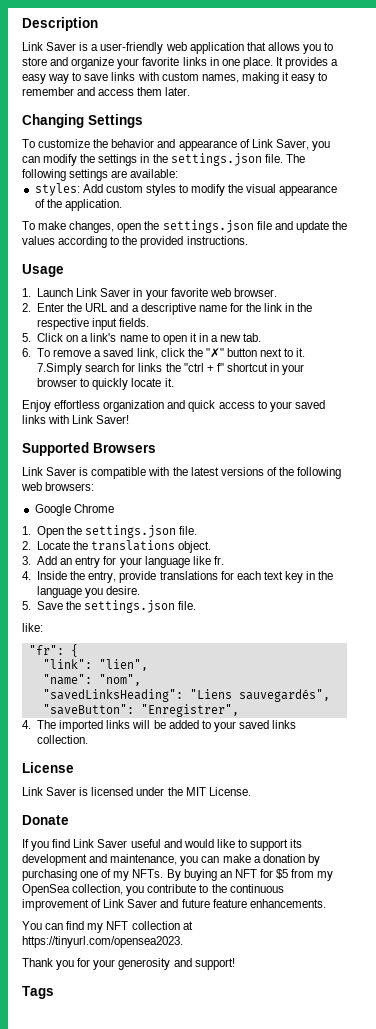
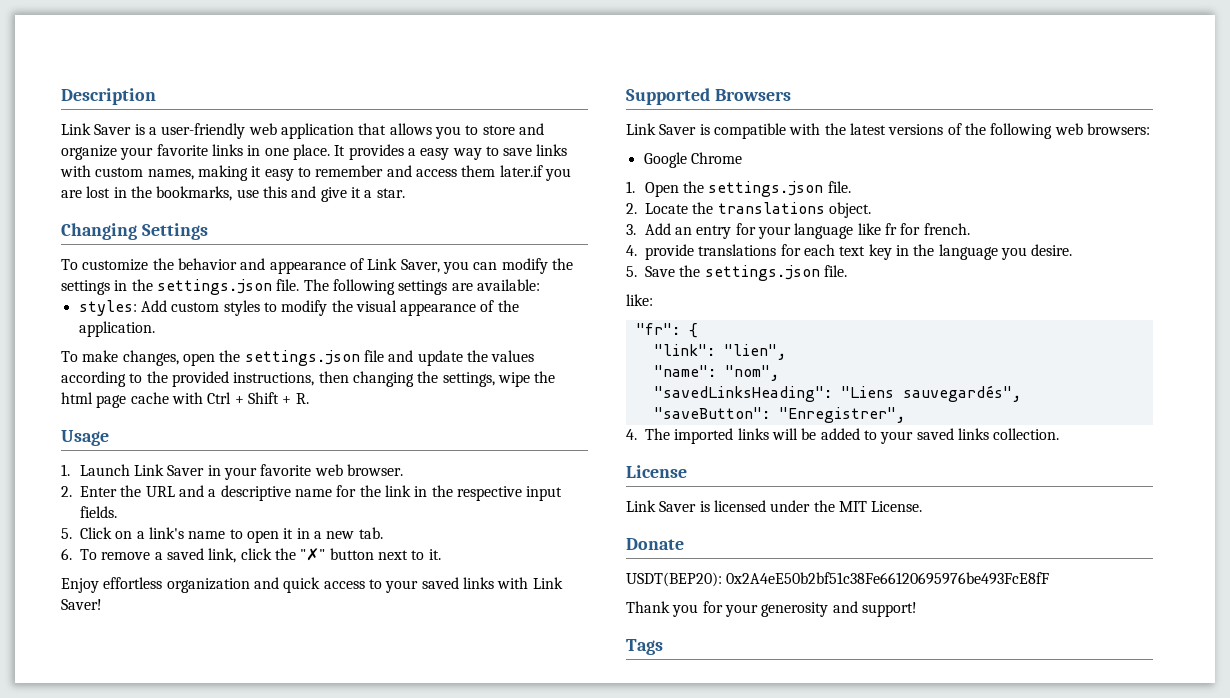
- It provides a easy way to save links with custom names, making it easy to remember and access them later.
+ It provides a easy way to save links with custom names, making it easy to remember and access them later.if you are lost in the bookmarks, use this and give it a star.
- To make changes, open the settings.json file and update the values according to the provided instructions.
+ To make changes, open the settings.json file and update the values according to the provided instructions, then changing the settings, wipe the html page cache with Ctrl + Shift + R.
- 7.Simply search for links the "ctrl + f" shortcut in your browser to quickly locate it.
- 3. Add an entry for your language like fr.
- 4. Inside the entry, provide translations for each text key in the language you desire.
+ 3. Add an entry for your language like fr for french.
+ 4. provide translations for each text key in the language you desire.
- If you find Link Saver useful and would like to support its development and maintenance, you can make a donation by purchasing one of my NFTs. By buying an NFT for $5 from my OpenSea collection, you contribute to the continuous improvement of Link Saver and future feature enhancements.
- You can find my NFT collection at https://tinyurl.com/opensea2023.
+ USDT(BEP20): 0x2A4eE50b2bf51c38Fe66120695976be493FcE8fF

